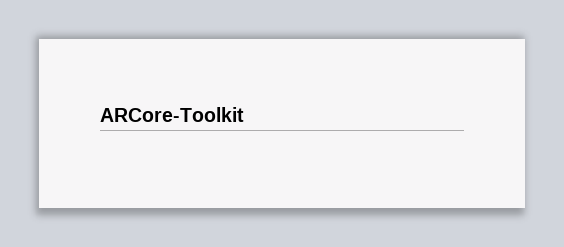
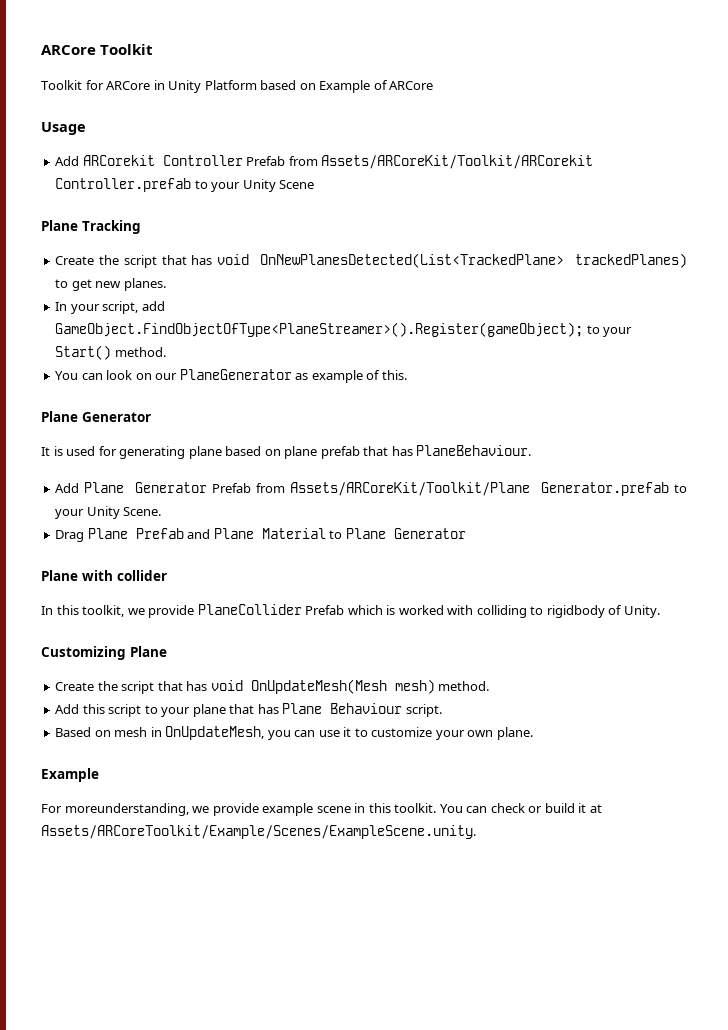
- ARCore-Toolkit
+ ARCore Toolkit
+ Toolkit for ARCore in Unity Platform based on Example of ARCore
+ Usage
+ Add ARCorekit Controller Prefab from Assets/ARCoreKit/Toolkit/ARCorekit Controller.prefab to your Unity Scene
+ Plane Tracking
+ Create the script that has void OnNewPlanesDetected(List<TrackedPlane> trackedPlanes) to get new planes.
+ In your script, add GameObject.FindObjectOfType<PlaneStreamer>().Register(gameObject); to your Start() method.
+ You can look on our PlaneGenerator as example of this.
+ Plane Generator
+ It is used for generating plane based on plane prefab that has PlaneBehaviour.
+ Add Plane Generator Prefab from Assets/ARCoreKit/Toolkit/Plane Generator.prefab to your Unity Scene.
+ Drag Plane Prefab and Plane Material to Plane Generator
+ Plane with collider
+ In this toolkit, we provide PlaneCollider Prefab which is worked with colliding to rigidbody of Unity.
+ Customizing Plane
+ Create the script that has void OnUpdateMesh(Mesh mesh) method.
+ Add this script to your plane that has Plane Behaviour script.
+ Based on mesh in OnUpdateMesh, you can use it to customize your own plane.
+ Example
+ For moreunderstanding, we provide example scene in this toolkit. You can check or build it at Assets/ARCoreToolkit/Example/Scenes/ExampleScene.unity.

